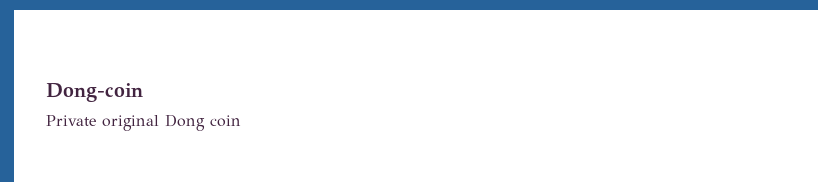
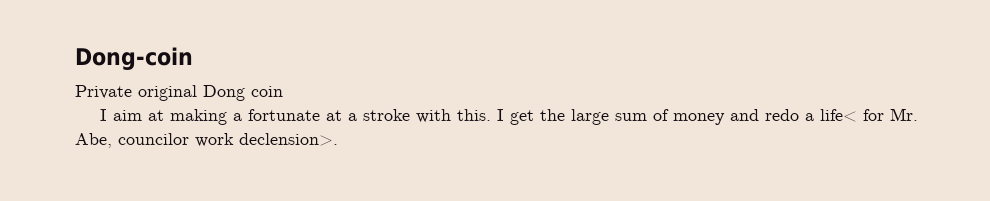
+ I aim at making a fortunate at a stroke with this. I get the large sum of money and redo a life< for Mr. Abe, councilor work declension>.

